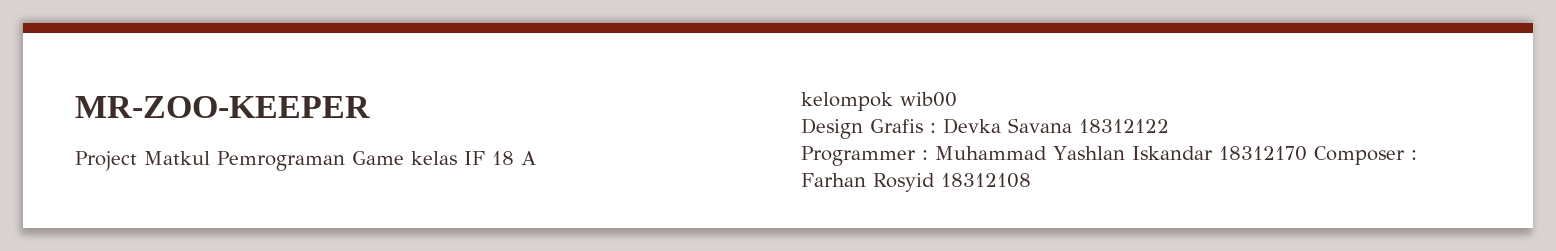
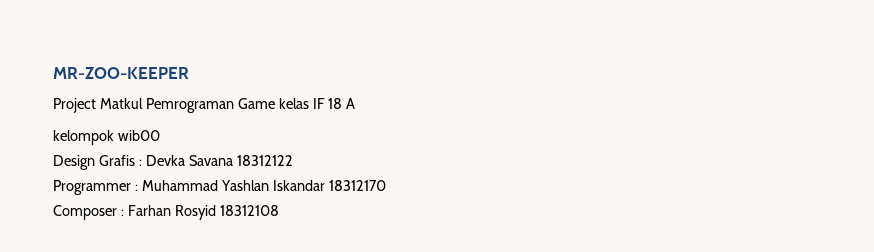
- Programmer : Muhammad Yashlan Iskandar 18312170 Composer : Farhan Rosyid 18312108
+ Programmer : Muhammad Yashlan Iskandar 18312170
+ Composer : Farhan Rosyid 18312108

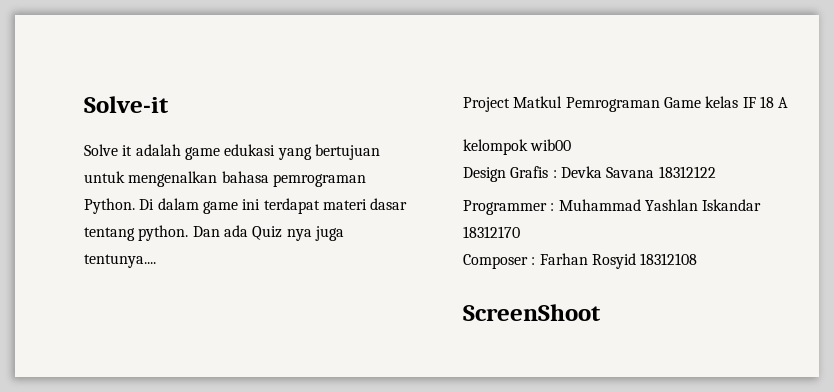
- MR-ZOO-KEEPER
+ Solve-it
+ Solve it adalah game edukasi yang bertujuan untuk mengenalkan bahasa pemrograman Python. Di dalam game ini terdapat materi dasar tentang python. Dan ada Quiz nya juga tentunya....
+ ScreenShoot

